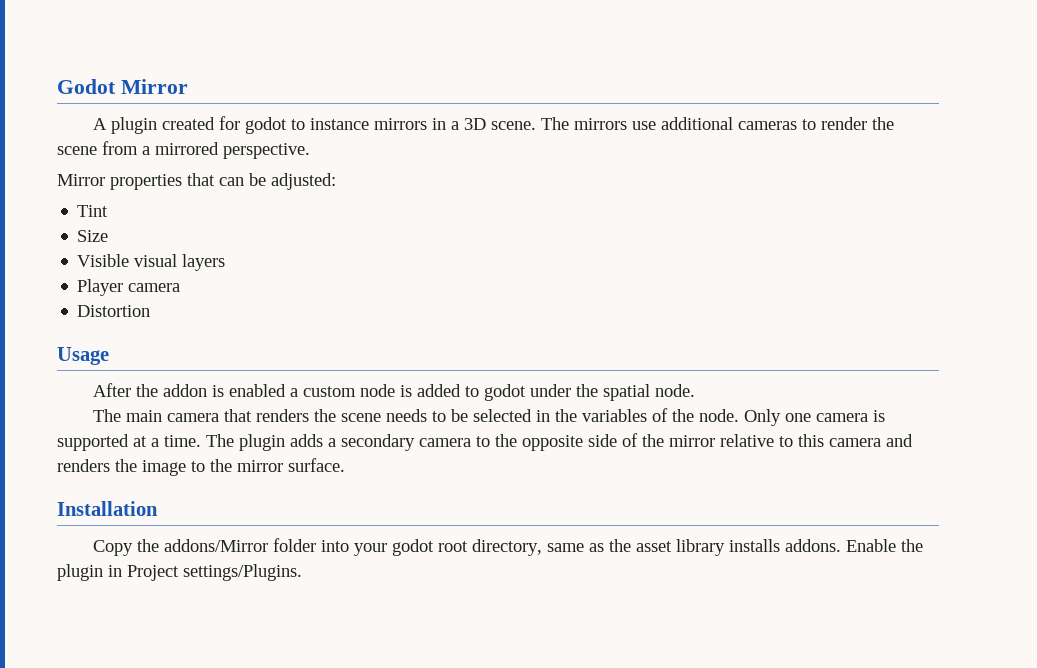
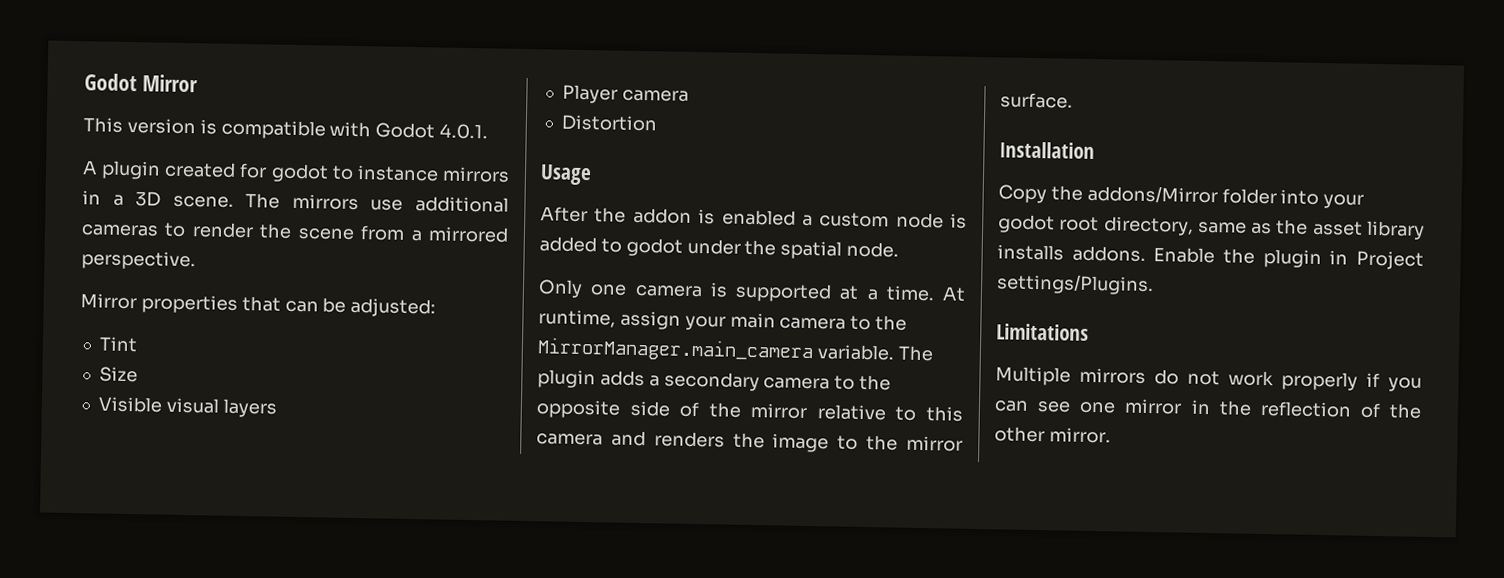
+ This version is compatible with Godot 4.0.1.
- The main camera that renders the scene needs to be selected in the variables of the node.
+ At runtime, assign your main camera to the MirrorManager.main_camera variable.
+ Limitations
+ Multiple mirrors do not work properly if you can see one mirror in the reflection of the other mirror.

